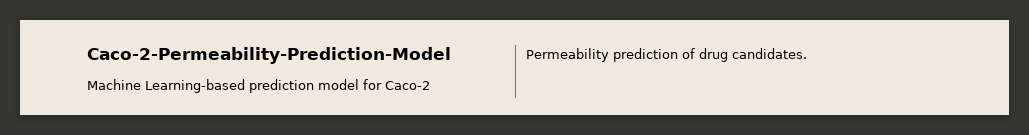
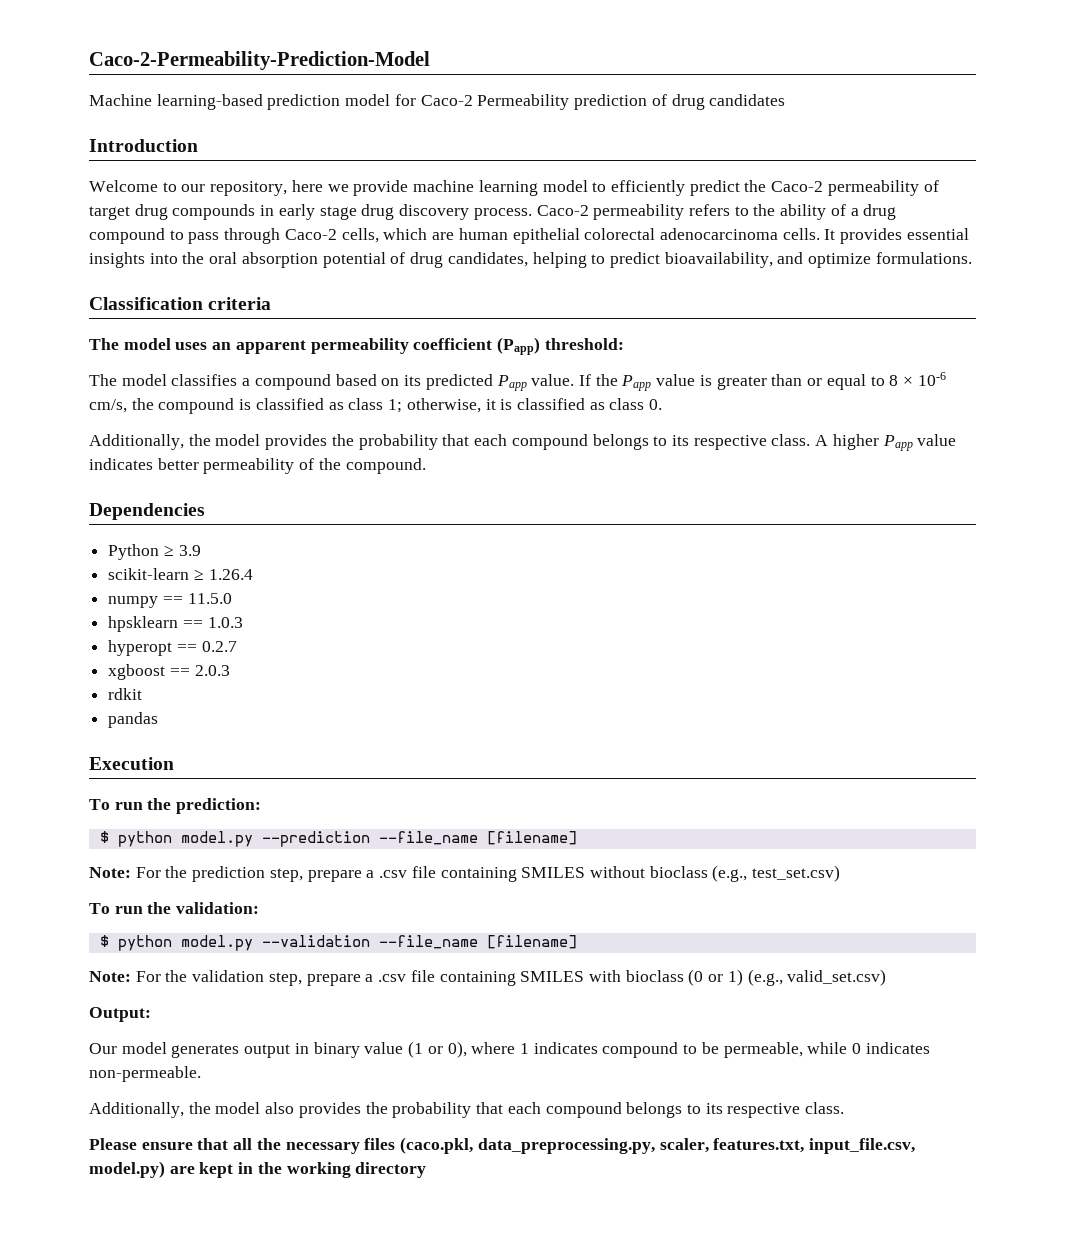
- Machine Learning-based prediction model for Caco-2 Permeability prediction of drug candidates.
+ Machine learning-based prediction model for Caco-2 Permeability prediction of drug candidates
+ Introduction
+ Welcome to our repository, here we provide machine learning model to efficiently predict the Caco-2 permeability of target drug compounds in early stage drug discovery process. Caco-2 permeability refers to the ability of a drug compound to pass through Caco-2 cells, which are human epithelial colorectal adenocarcinoma cells. It provides essential insights into the oral absorption potential of drug candidates, helping to predict bioavailability, and optimize formulations.
+ Classification criteria
+ The model uses an apparent permeability coefficient (Papp) threshold:
+ The model classifies a compound based on its predicted Papp value. If the Papp value is greater than or equal to 8 × 10-6 cm/s, the compound is classified as class 1; otherwise, it is classified as class 0.
+ Additionally, the model provides the probability that each compound belongs to its respective class. A higher Papp value indicates better permeability of the compound.
+ Dependencies
+ Python ≥ 3.9
+ scikit-learn ≥ 1.26.4
+ numpy == 11.5.0
+ hpsklearn == 1.0.3
+ hyperopt == 0.2.7
+ xgboost == 2.0.3
+ rdkit
+ pandas
+ Execution
+ To run the prediction:
+ $ python model.py --prediction --file_name [filename]
+ Note: For the prediction step, prepare a .csv file containing SMILES without bioclass (e.g., test_set.csv)
+ To run the validation:
+ $ python model.py --validation --file_name [filename]
+ Note: For the validation step, prepare a .csv file containing SMILES with bioclass (0 or 1) (e.g., valid_set.csv)
+ Output:
+ Our model generates output in binary value (1 or 0), where 1 indicates compound to be permeable, while 0 indicates non-permeable.
+ Additionally, the model also provides the probability that each compound belongs to its respective class.
+ Please ensure that all the necessary files (caco.pkl, data_preprocessing.py, scaler, features.txt, input_file.csv, model.py) are kept in the working directory

